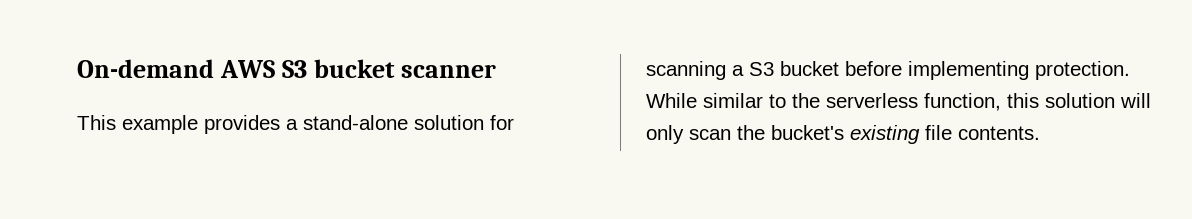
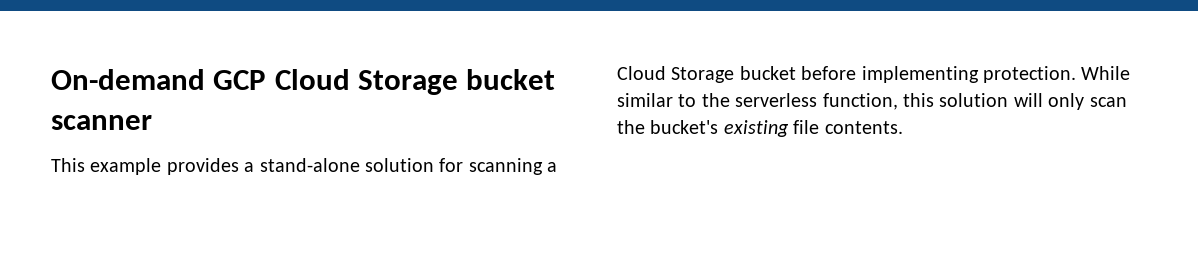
- On-demand AWS S3 bucket scanner
+ On-demand GCP Cloud Storage bucket scanner
- This example provides a stand-alone solution for scanning a S3 bucket before implementing protection.
+ This example provides a stand-alone solution for scanning a Cloud Storage bucket before implementing protection.

